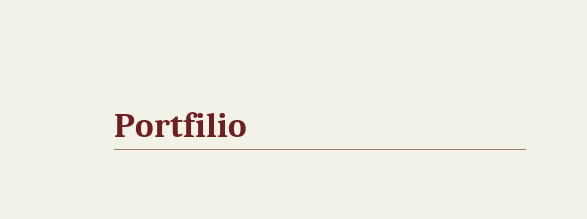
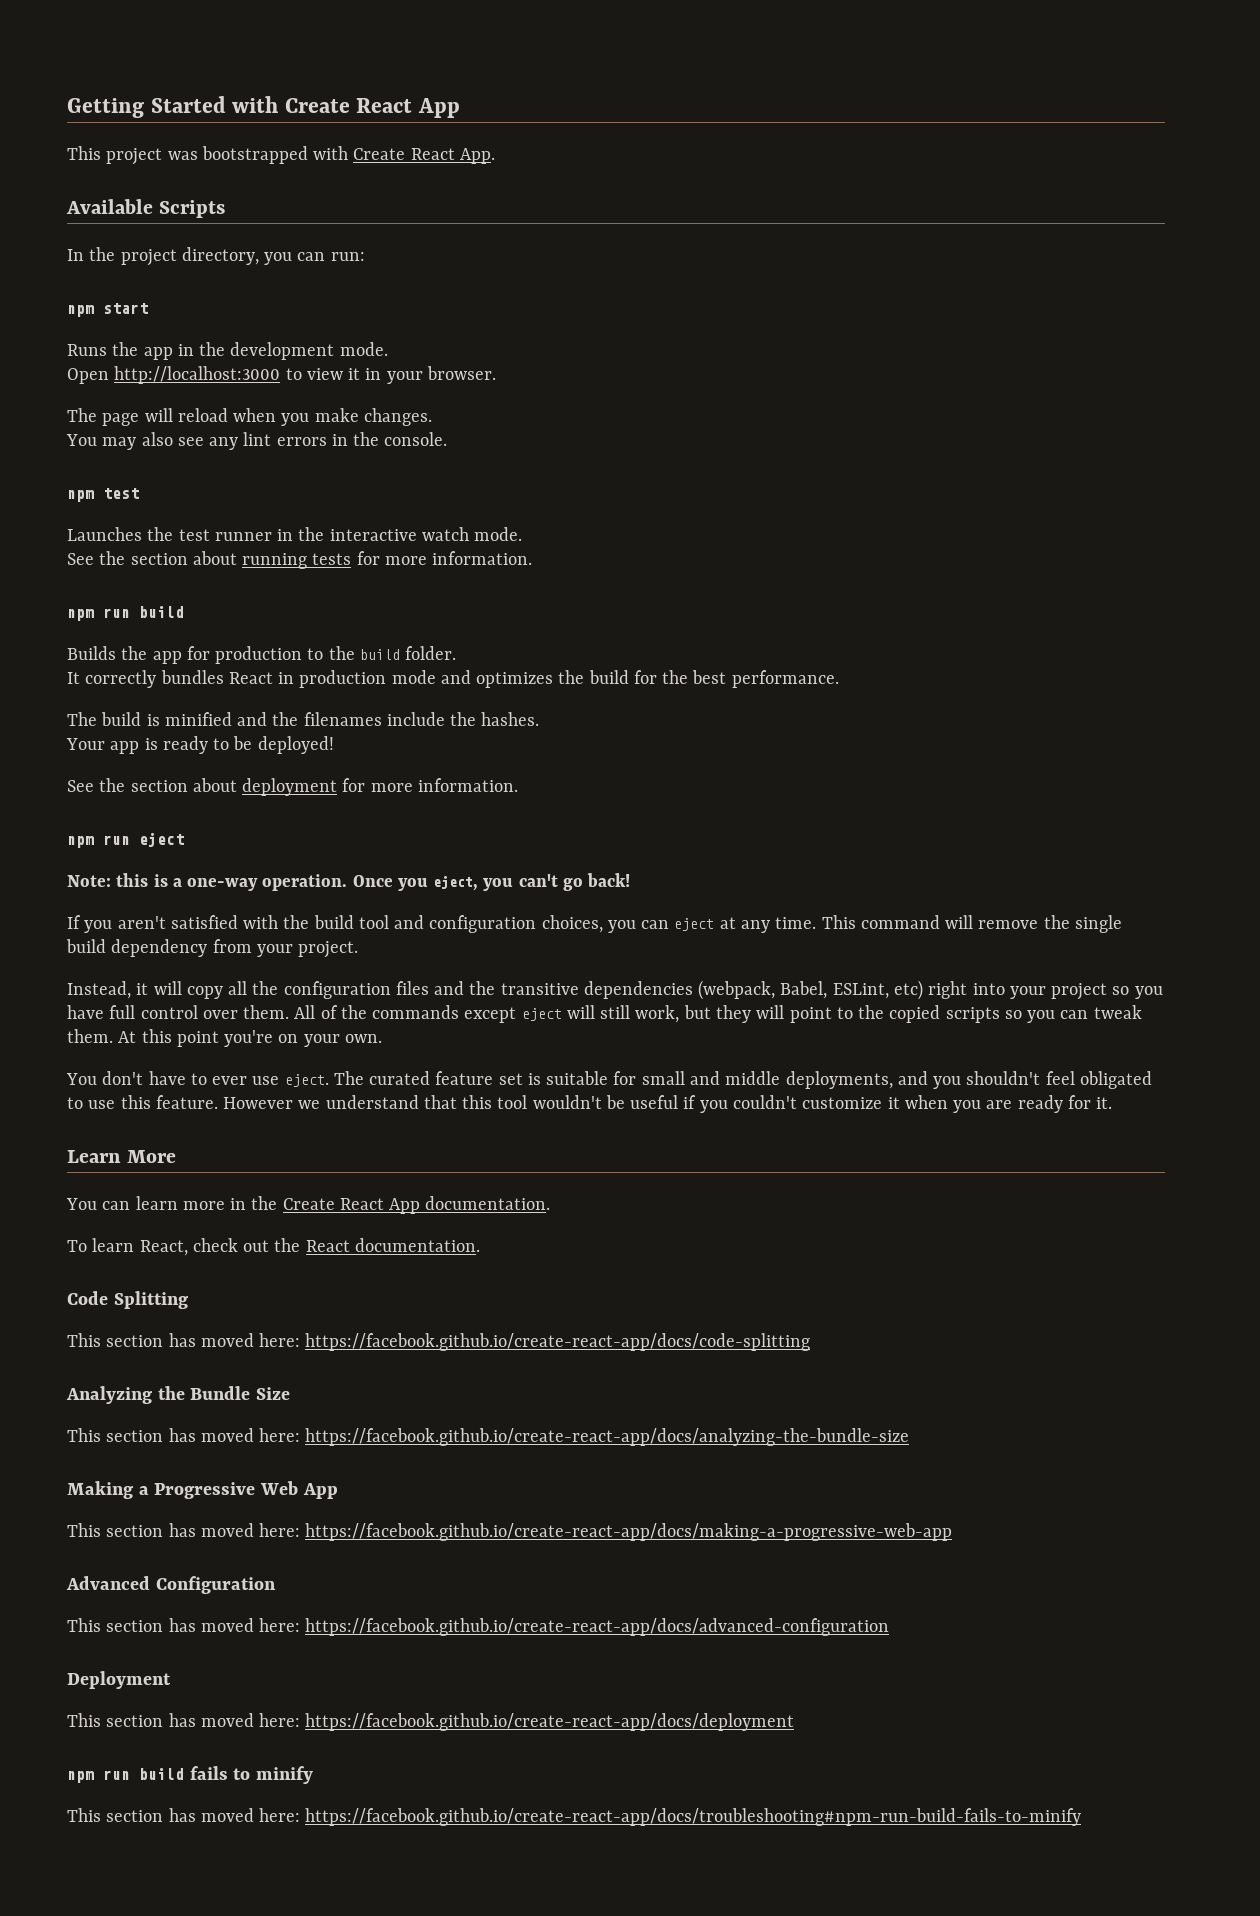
- Portfilio
+ Getting Started with Create React App
+ This project was bootstrapped with Create React App.
+ Available Scripts
+ In the project directory, you can run:
+ npm start
+ Runs the app in the development mode.
+ Open http://localhost:3000 to view it in your browser.
+ The page will reload when you make changes.
+ You may also see any lint errors in the console.
+ npm test
+ Launches the test runner in the interactive watch mode.
+ See the section about running tests for more information.
+ npm run build
+ Builds the app for production to the build folder.
+ It correctly bundles React in production mode and optimizes the build for the best performance.
+ The build is minified and the filenames include the hashes.
+ Your app is ready to be deployed!
+ See the section about deployment for more information.
+ npm run eject
+ Note: this is a one-way operation. Once you eject, you can't go back!
+ If you aren't satisfied with the build tool and configuration choices, you can eject at any time. This command will remove the single build dependency from your project.
+ Instead, it will copy all the configuration files and the transitive dependencies (webpack, Babel, ESLint, etc) right into your project so you have full control over them. All of the commands except eject will still work, but they will point to the copied scripts so you can tweak them. At this point you're on your own.
+ You don't have to ever use eject. The curated feature set is suitable for small and middle deployments, and you shouldn't feel obligated to use this feature. However we understand that this tool wouldn't be useful if you couldn't customize it when you are ready for it.
+ Learn More
+ You can learn more in the Create React App documentation.
+ To learn React, check out the React documentation.
+ Code Splitting
+ This section has moved here: https://facebook.github.io/create-react-app/docs/code-splitting
+ Analyzing the Bundle Size
+ This section has moved here: https://facebook.github.io/create-react-app/docs/analyzing-the-bundle-size
+ Making a Progressive Web App
+ This section has moved here: https://facebook.github.io/create-react-app/docs/making-a-progressive-web-app
+ Advanced Configuration
+ This section has moved here: https://facebook.github.io/create-react-app/docs/advanced-configuration
+ Deployment
+ This section has moved here: https://facebook.github.io/create-react-app/docs/deployment
+ npm run build fails to minify
+ This section has moved here: https://facebook.github.io/create-react-app/docs/troubleshooting#npm-run-build-fails-to-minify

